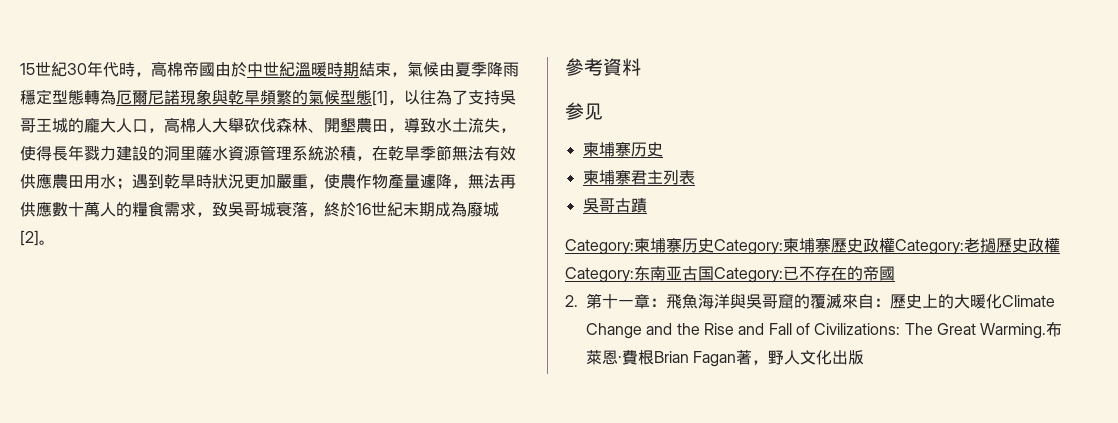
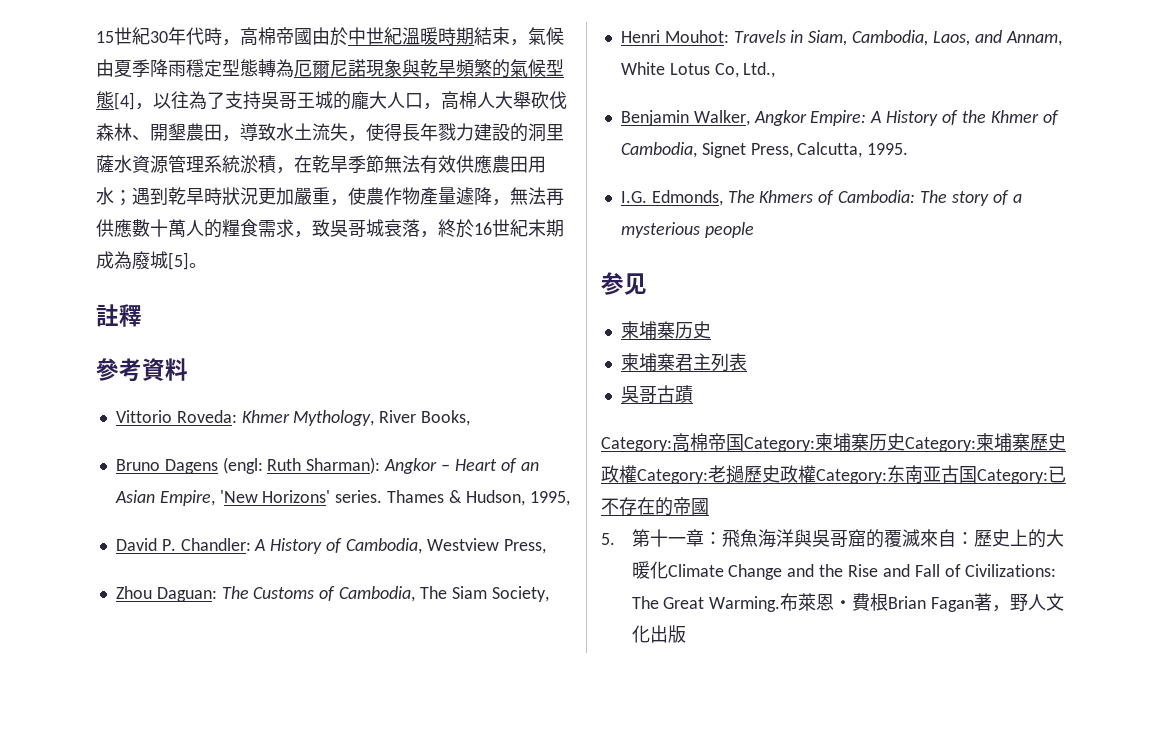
- 15世紀30年代時，高棉帝國由於中世紀溫暖時期結束，氣候由夏季降雨穩定型態轉為厄爾尼諾現象與乾旱頻繁的氣候型態[1]，以往為了支持吳哥王城的龐大人口，高棉人大舉砍伐森林、開墾農田，導致水土流失，使得長年戮力建設的洞里薩水資源管理系統淤積，在乾旱季節無法有效供應農田用水；
+ 15世紀30年代時，高棉帝國由於中世紀溫暖時期結束，氣候由夏季降雨穩定型態轉為厄爾尼諾現象與乾旱頻繁的氣候型態[4]，以往為了支持吳哥王城的龐大人口，高棉人大舉砍伐森林、開墾農田，導致水土流失，使得長年戮力建設的洞里薩水資源管理系統淤積，在乾旱季節無法有效供應農田用水；
- 遇到乾旱時狀況更加嚴重，使農作物產量遽降，無法再供應數十萬人的糧食需求，致吳哥城衰落，終於16世紀末期成為廢城[2]。
+ 遇到乾旱時狀況更加嚴重，使農作物產量遽降，無法再供應數十萬人的糧食需求，致吳哥城衰落，終於16世紀末期成為廢城[5]。
+ 註釋
+ Vittorio Roveda: Khmer Mythology, River Books,
+ Bruno Dagens (engl: Ruth Sharman): Angkor – Heart of an Asian Empire, 'New Horizons' series. Thames & Hudson, 1995,
+ David P. Chandler: A History of Cambodia, Westview Press,
+ Zhou Daguan: The Customs of Cambodia, The Siam Society,
+ Henri Mouhot: Travels in Siam, Cambodia, Laos, and Annam, White Lotus Co, Ltd.,
+ Benjamin Walker, Angkor Empire: A History of the Khmer of Cambodia, Signet Press, Calcutta, 1995.
+ I.G. Edmonds, The Khmers of Cambodia: The story of a mysterious people
- Category:柬埔寨历史Category:柬埔寨歷史政權Category:老撾歷史政權Category:东南亚古国Category:已不存在的帝國
+ Category:高棉帝国Category:柬埔寨历史Category:柬埔寨歷史政權Category:老撾歷史政權Category:东南亚古国Category:已不存在的帝國
- 2.第十一章：飛魚海洋與吳哥窟的覆滅來自：歷史上的大暖化Climate Change and the Rise and Fall of Civilizations: The Great Warming.
+ 5.第十一章：飛魚海洋與吳哥窟的覆滅來自：歷史上的大暖化Climate Change and the Rise and Fall of Civilizations: The Great Warming.

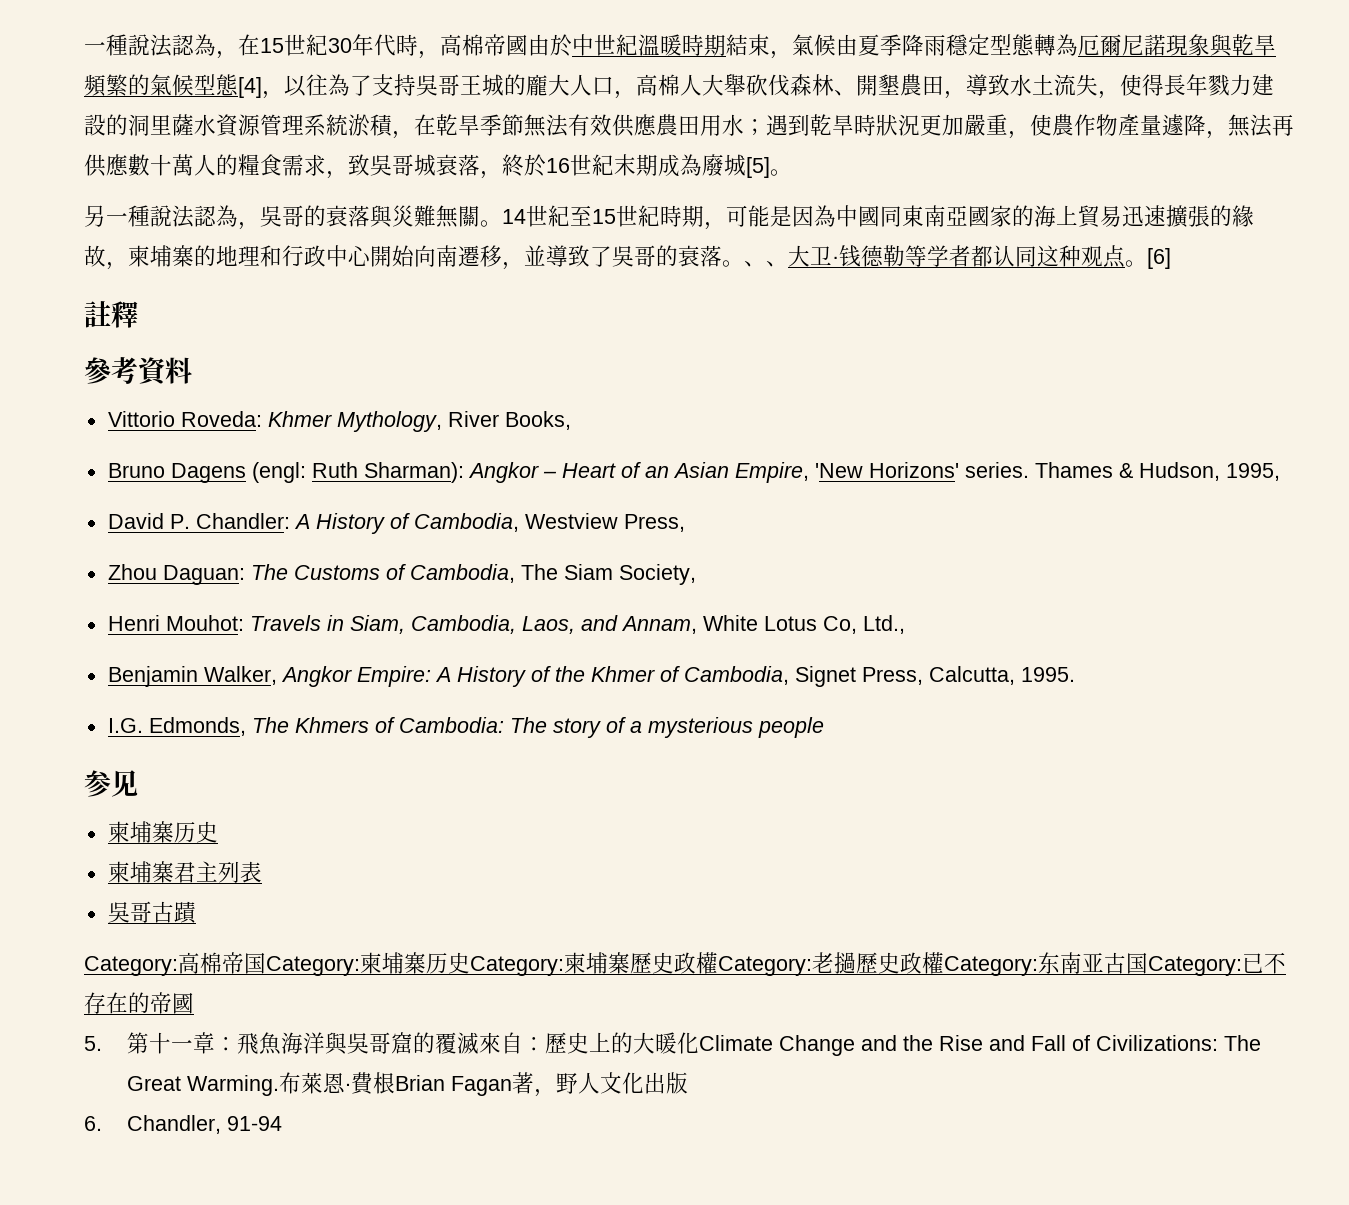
- 15世紀30年代時，高棉帝國由於中世紀溫暖時期結束，氣候由夏季降雨穩定型態轉為厄爾尼諾現象與乾旱頻繁的氣候型態[4]，以往為了支持吳哥王城的龐大人口，高棉人大舉砍伐森林、開墾農田，導致水土流失，使得長年戮力建設的洞里薩水資源管理系統淤積，在乾旱季節無法有效供應農田用水；
+ 一種說法認為，在15世紀30年代時，高棉帝國由於中世紀溫暖時期結束，氣候由夏季降雨穩定型態轉為厄爾尼諾現象與乾旱頻繁的氣候型態[4]，以往為了支持吳哥王城的龐大人口，高棉人大舉砍伐森林、開墾農田，導致水土流失，使得長年戮力建設的洞里薩水資源管理系統淤積，在乾旱季節無法有效供應農田用水；
+ 另一種說法認為，吳哥的衰落與災難無關。14世紀至15世紀時期，可能是因為中國同東南亞國家的海上貿易迅速擴張的緣故，柬埔寨的地理和行政中心開始向南遷移，並導致了吳哥的衰落。、、大卫·钱德勒等学者都认同这种观点。[6]
+ 6. Chandler, 91-94

